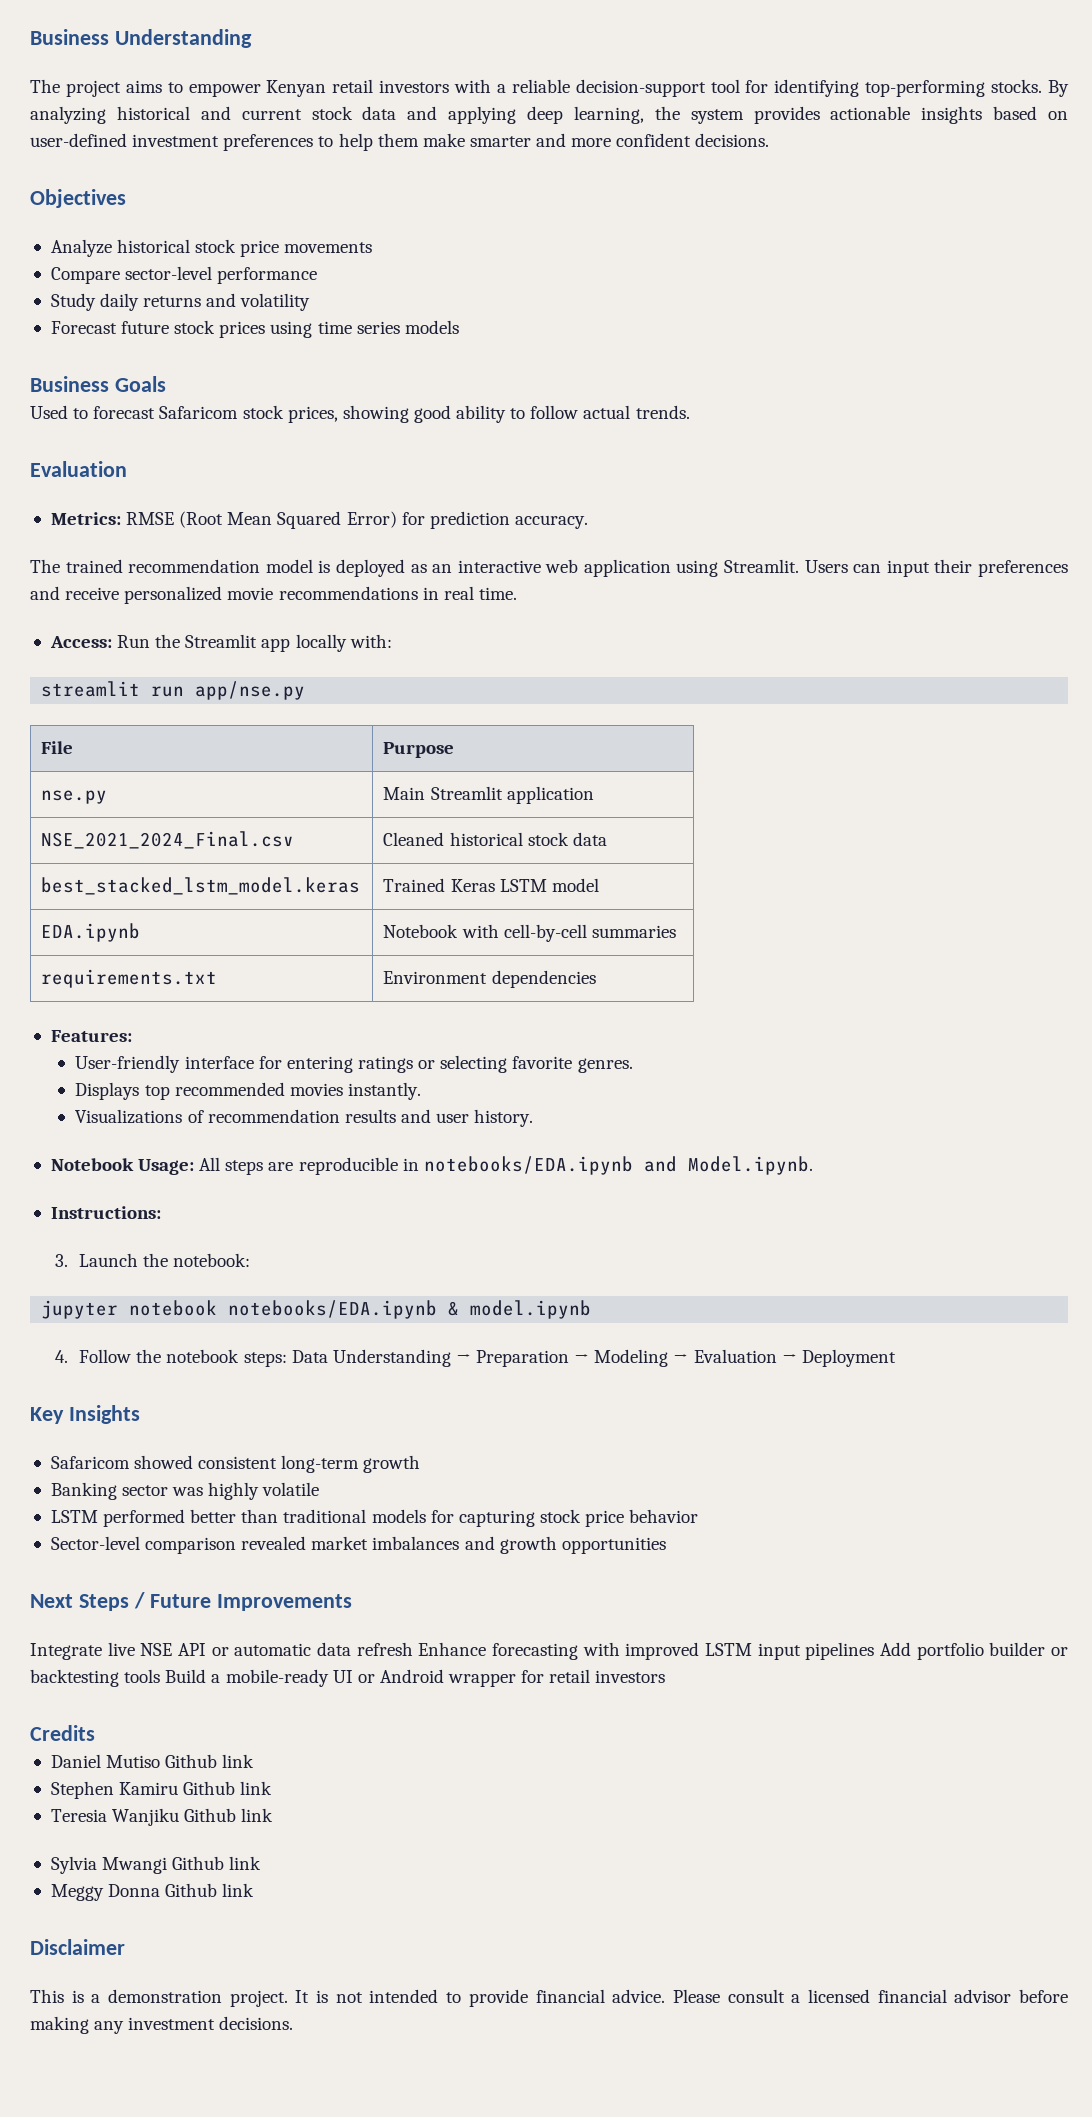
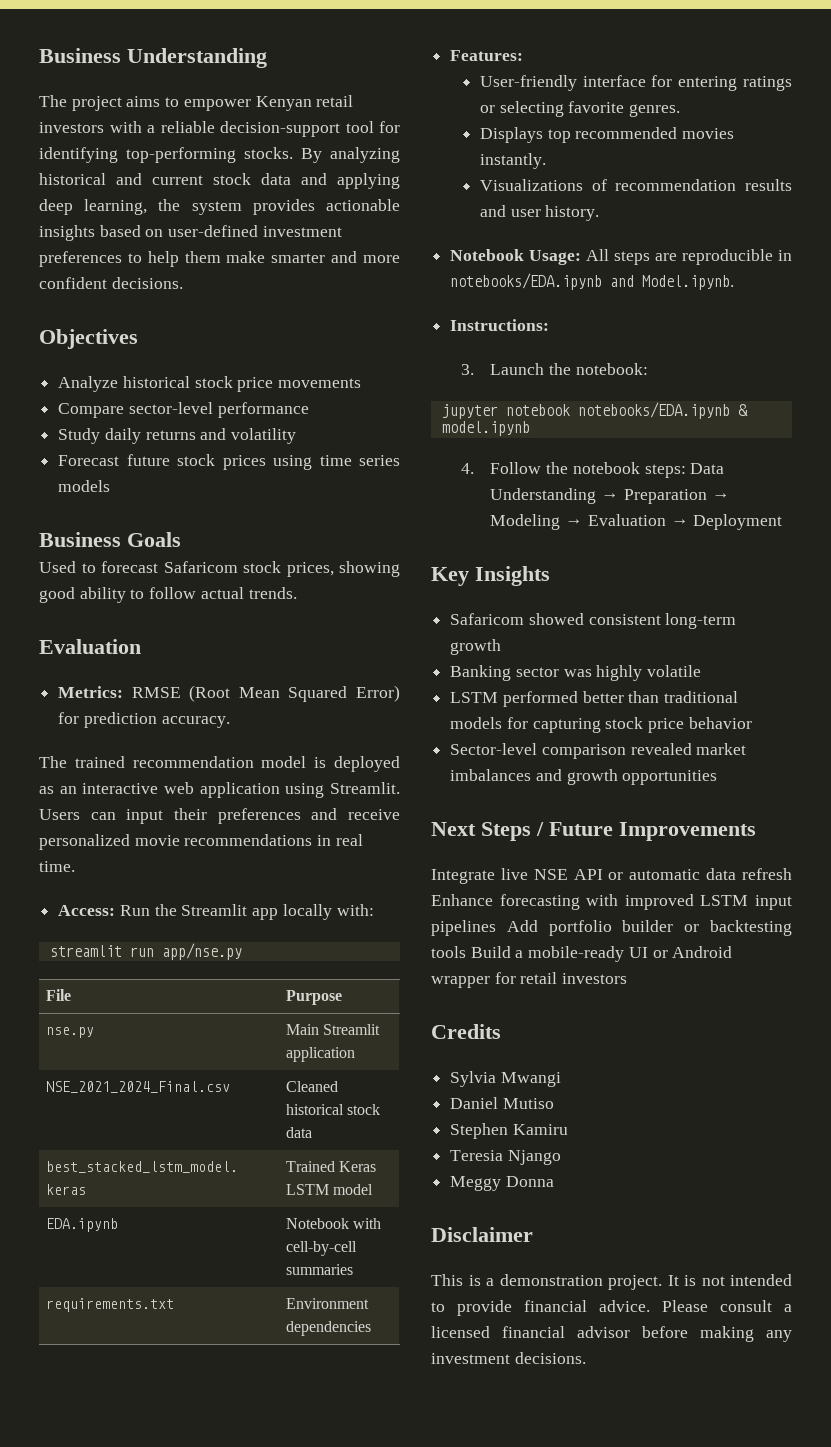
+ Sylvia Mwangi
- Daniel Mutiso Github link
+ Daniel Mutiso
- Stephen Kamiru Github link
+ Stephen Kamiru
- Teresia Wanjiku Github link
- Sylvia Mwangi Github link
+ Teresia Njango
- Meggy Donna Github link
+ Meggy Donna

